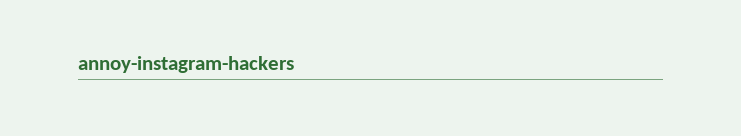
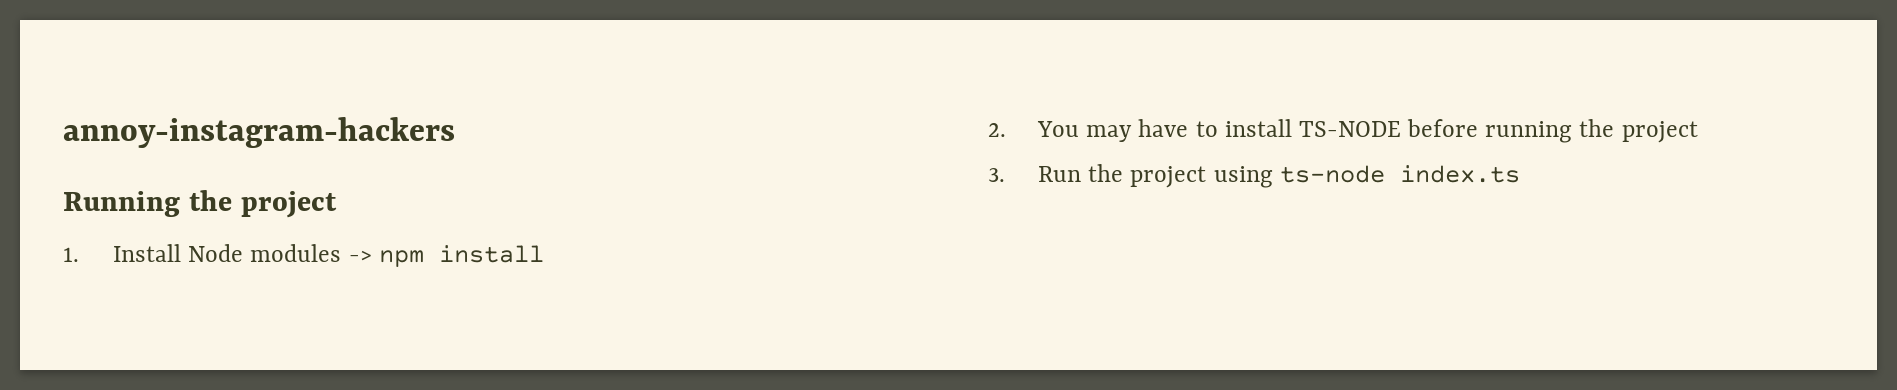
+ Running the project
+ 1. Install Node modules -> npm install
+ 2. You may have to install TS-NODE before running the project
+ 3. Run the project using ts-node index.ts

